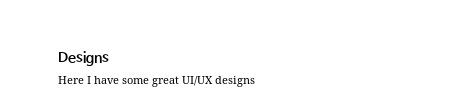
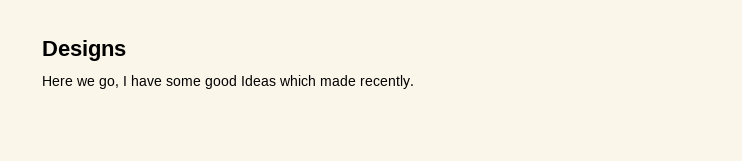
- Here I have some great UI/UX designs
+ Here we go, I have some good Ideas which made recently.

